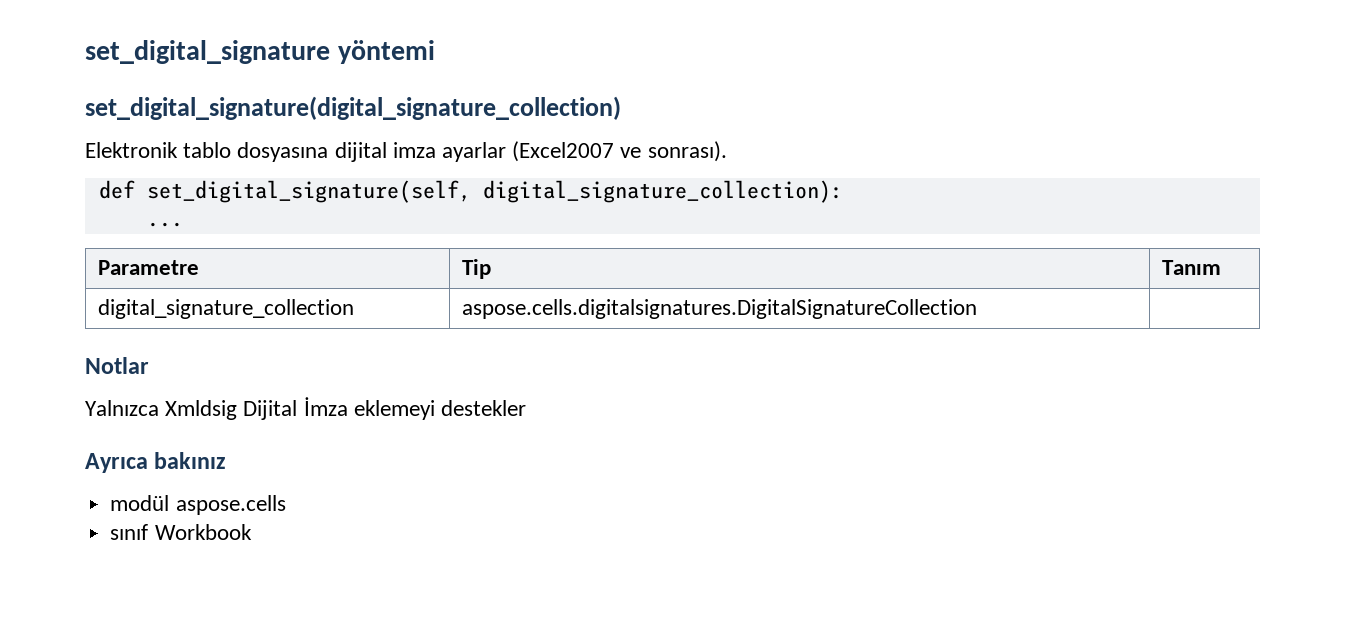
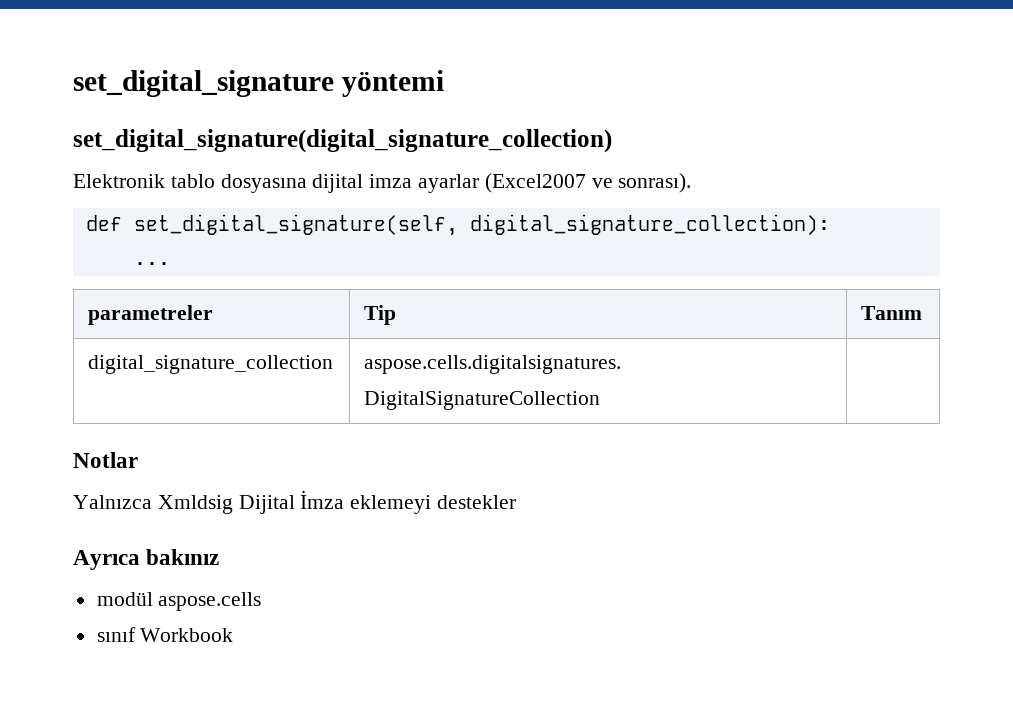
- Parametre | Tip | Tanım
+ parametreler | Tip | Tanım

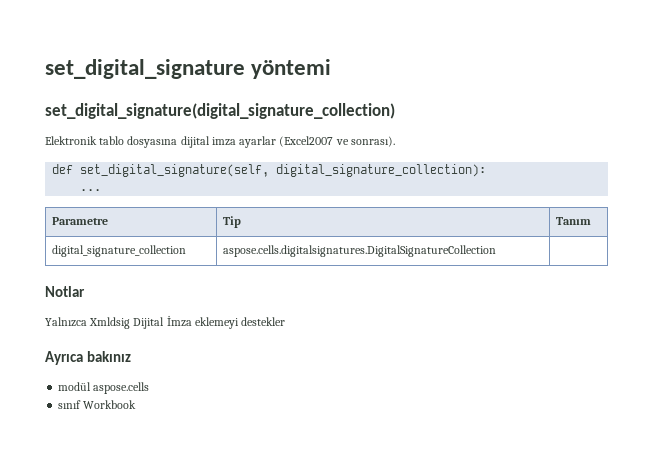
- parametreler | Tip | Tanım
+ Parametre | Tip | Tanım

